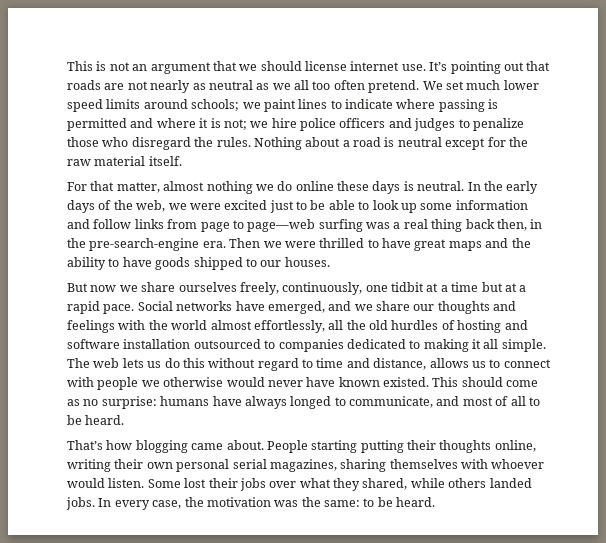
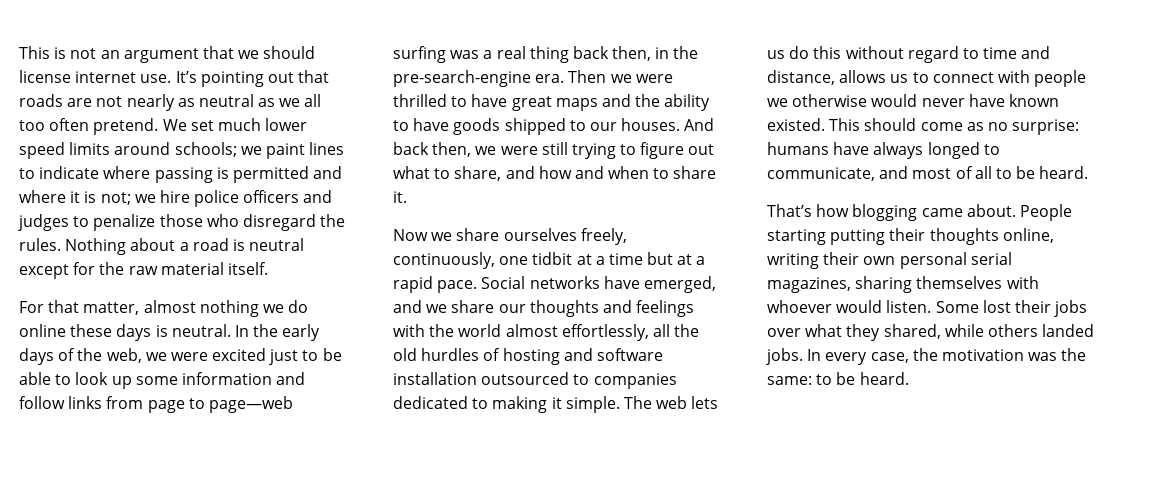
- Then we were thrilled to have great maps and the ability to have goods shipped to our houses.
- But now we share ourselves freely, continuously, one tidbit at a time but at a rapid pace.
+ Then we were thrilled to have great maps and the ability to have goods shipped to our houses. And back then, we were still trying to figure out what to share, and how and when to share it.
+ Now we share ourselves freely, continuously, one tidbit at a time but at a rapid pace.
- Social networks have emerged, and we share our thoughts and feelings with the world almost effortlessly, all the old hurdles of hosting and software installation outsourced to companies dedicated to making it all simple.
+ Social networks have emerged, and we share our thoughts and feelings with the world almost effortlessly, all the old hurdles of hosting and software installation outsourced to companies dedicated to making it simple.

